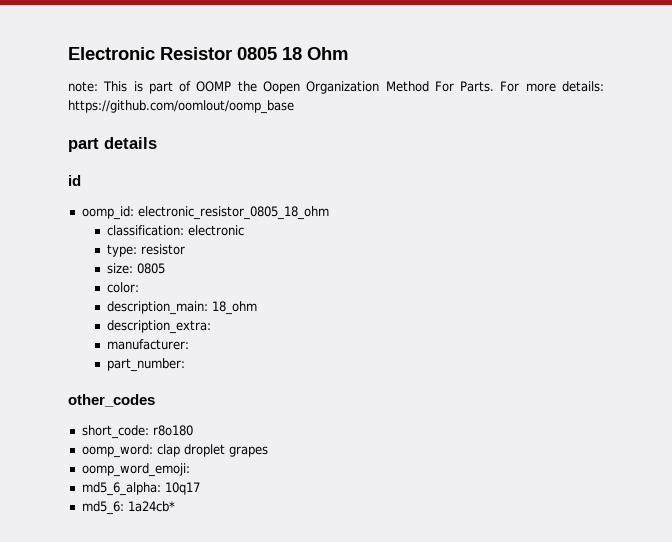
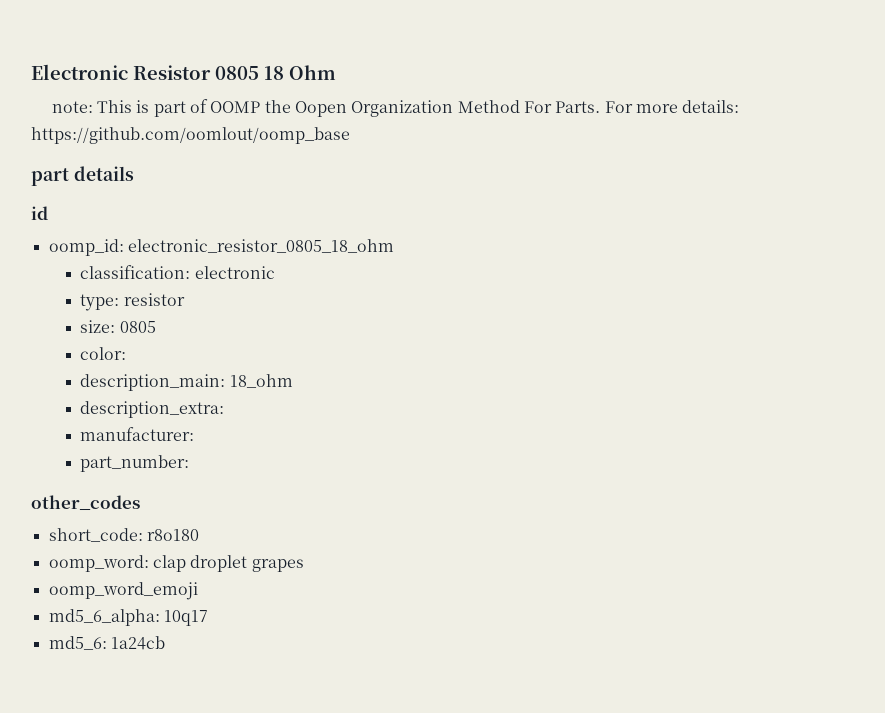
- oomp_word_emoji:
+ oomp_word_emoji
- md5_6: 1a24cb*
+ md5_6: 1a24cb

